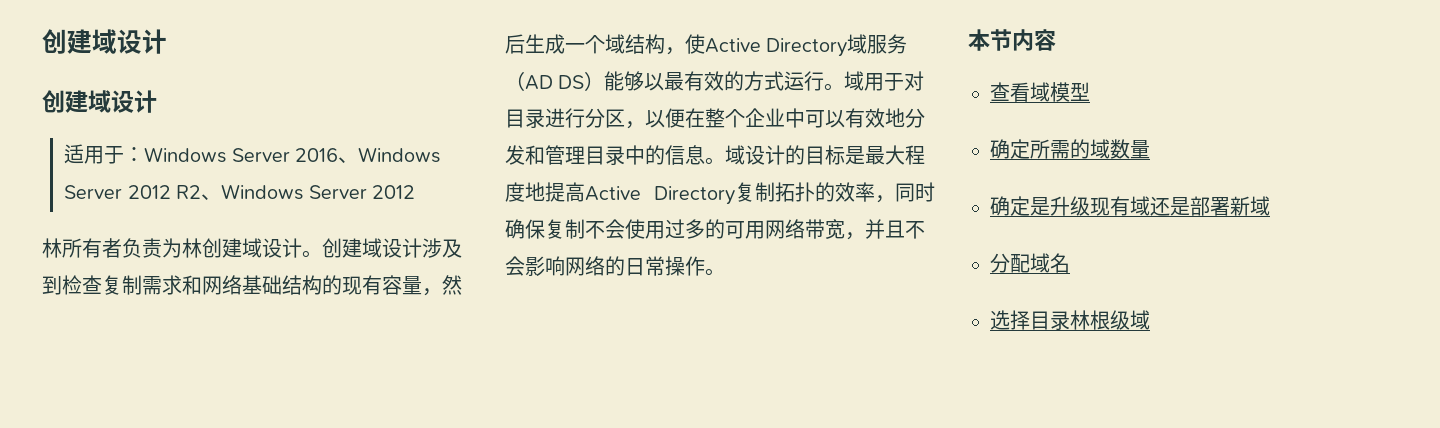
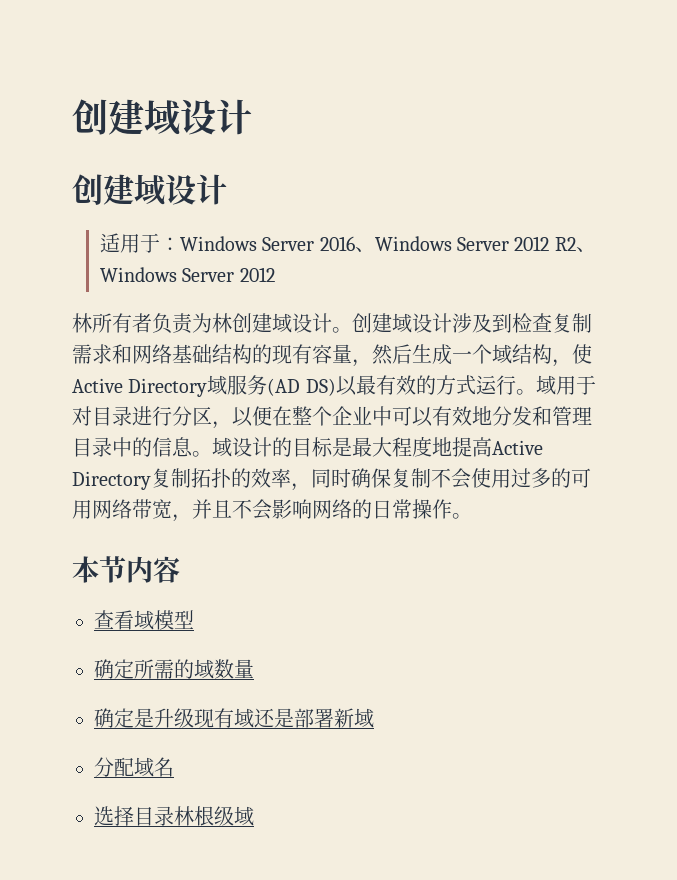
- 创建域设计涉及到检查复制需求和网络基础结构的现有容量，然后生成一个域结构，使Active Directory域服务（AD DS）能够以最有效的方式运行。
+ 创建域设计涉及到检查复制需求和网络基础结构的现有容量，然后生成一个域结构，使Active Directory域服务(AD DS)以最有效的方式运行。

